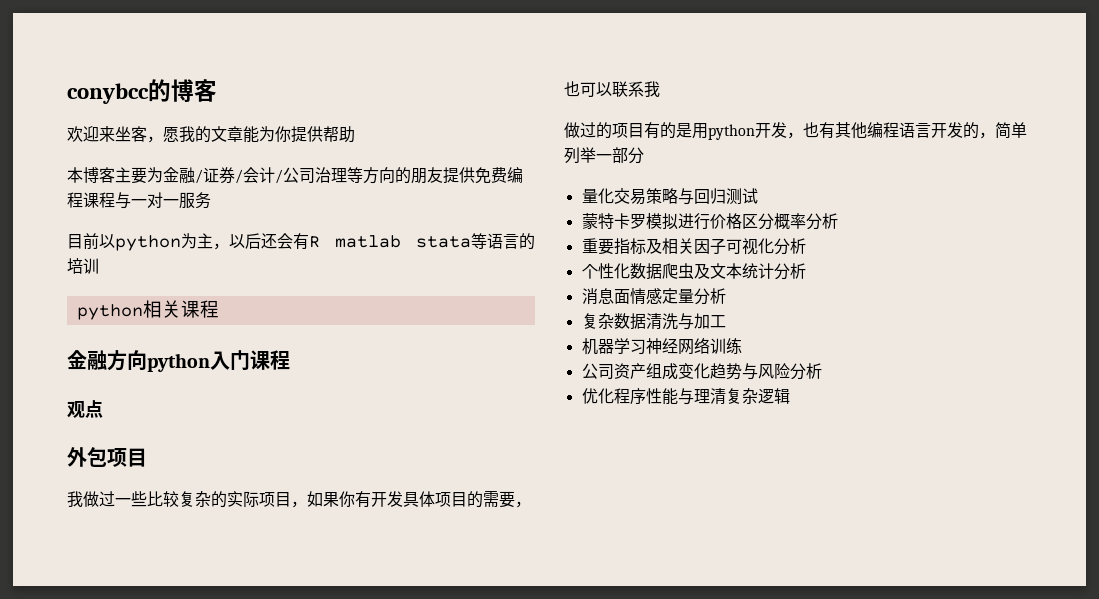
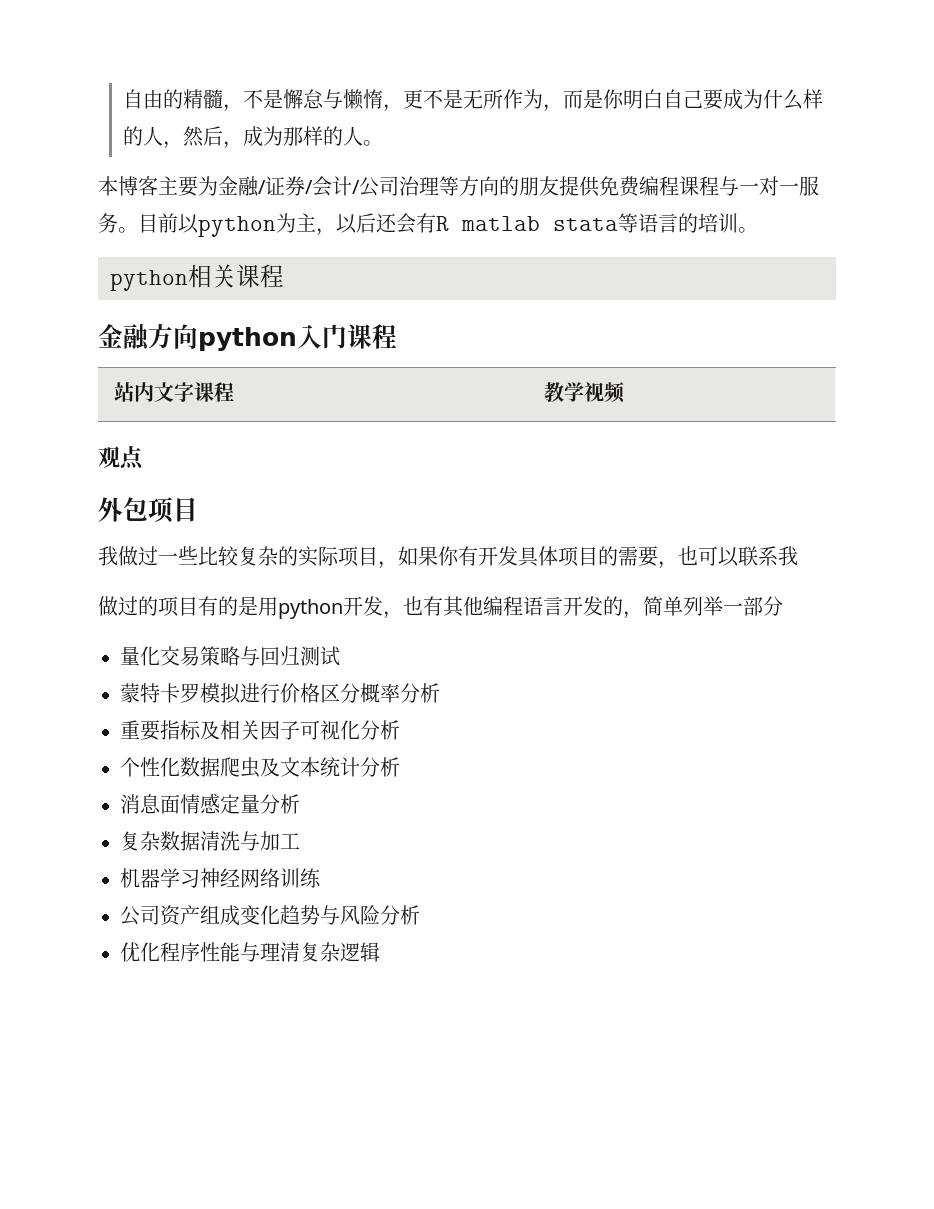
- conybcc的博客
- 欢迎来坐客，愿我的文章能为你提供帮助
+ 自由的精髓，不是懈怠与懒惰，更不是无所作为，而是你明白自己要成为什么样的人，然后，成为那样的人。
- 本博客主要为金融/证券/会计/公司治理等方向的朋友提供免费编程课程与一对一服务
- 目前以python为主，以后还会有R matlab stata等语言的培训
+ 本博客主要为金融/证券/会计/公司治理等方向的朋友提供免费编程课程与一对一服务。目前以python为主，以后还会有R matlab stata等语言的培训。
+ 站内文字课程 | 教学视频

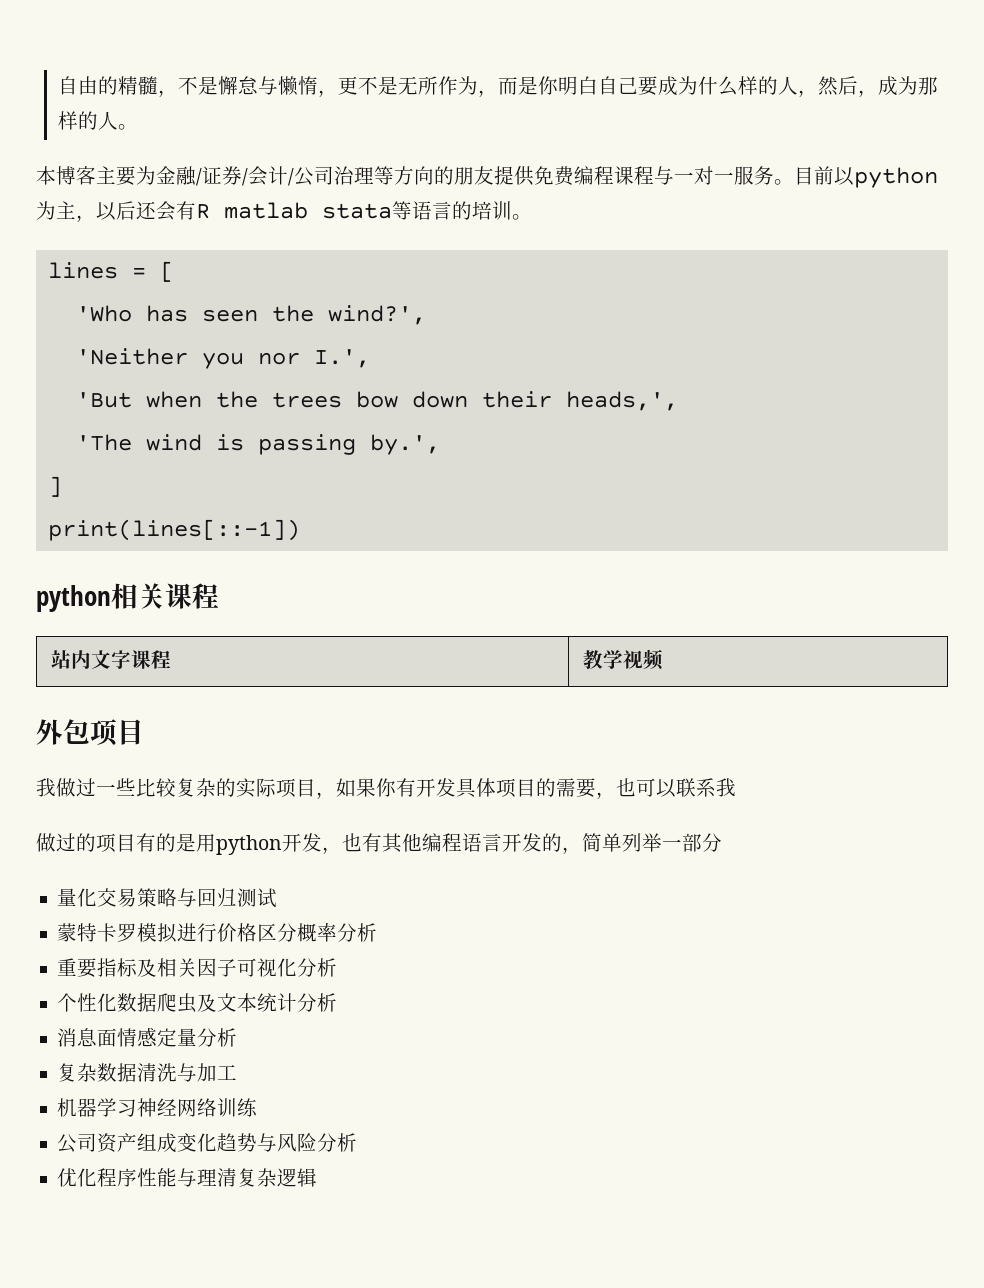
+ lines = [
+ 'Who has seen the wind?',
+ 'Neither you nor I.',
+ 'But when the trees bow down their heads,',
+ 'The wind is passing by.',
+ ]
+ print(lines[::-1])
  python相关课程
- 金融方向python入门课程
- 观点

